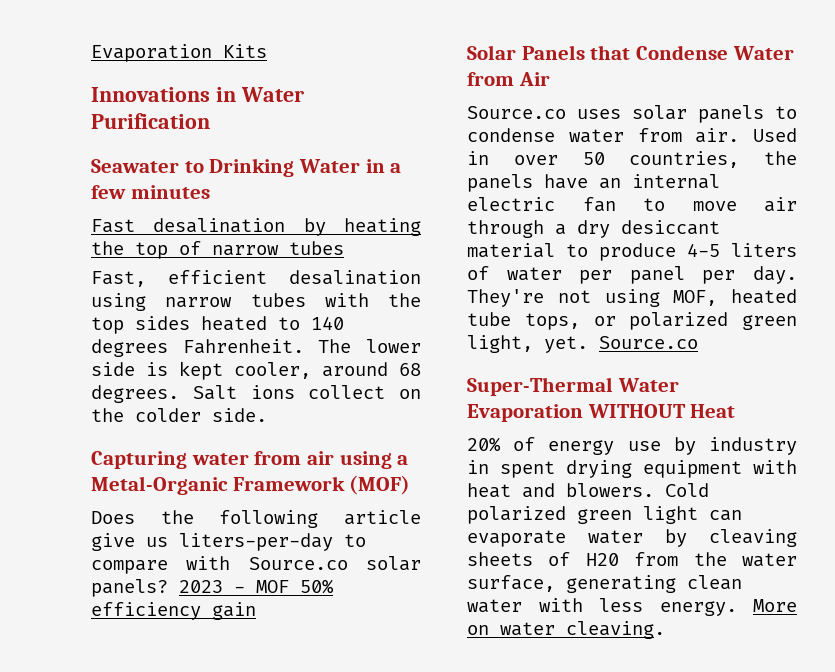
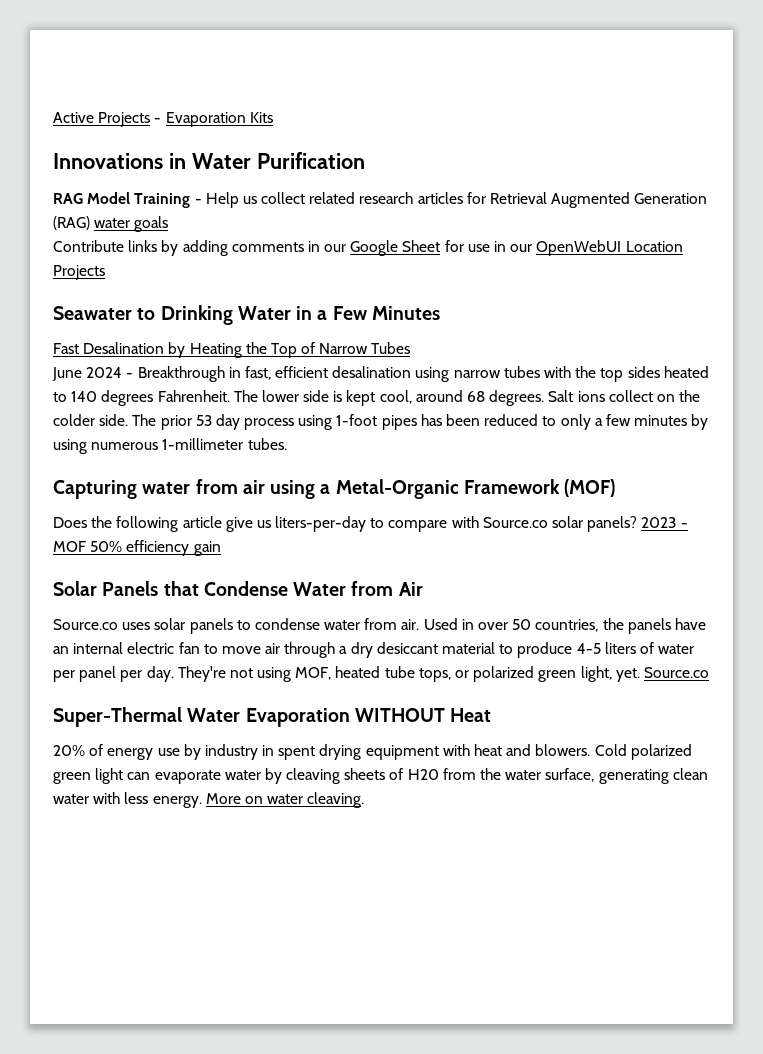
- Evaporation Kits
+ Active Projects - Evaporation Kits
+ RAG Model Training - Help us collect related research articles for Retrieval Augmented Generation (RAG) water goals
+ Contribute links by adding comments in our Google Sheet for use in our OpenWebUI Location Projects
- Seawater to Drinking Water in a few minutes
+ Seawater to Drinking Water in a Few Minutes
- Fast desalination by heating the top of narrow tubes
- Fast, efficient desalination using narrow tubes with the top sides heated to 140 degrees Fahrenheit.
+ Fast Desalination by Heating the Top of Narrow Tubes
+ June 2024 - Breakthrough in fast, efficient desalination using narrow tubes with the top sides heated to 140 degrees Fahrenheit.
- The lower side is kept cooler, around 68 degrees.
+ The lower side is kept cool, around 68 degrees.
+ The prior 53 day process using 1-foot pipes has been reduced to only a few minutes by using numerous 1-millimeter tubes.

